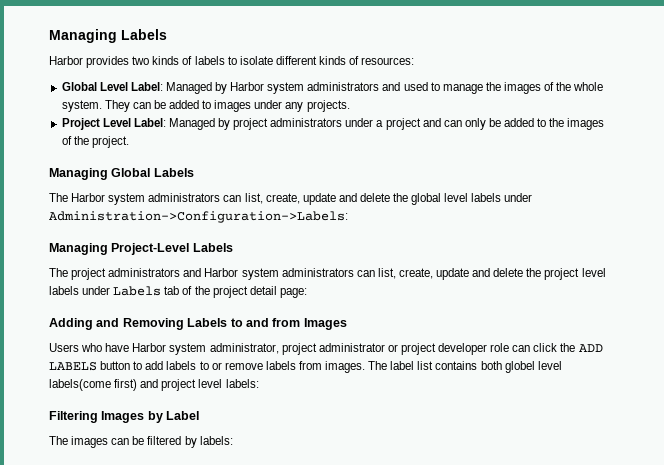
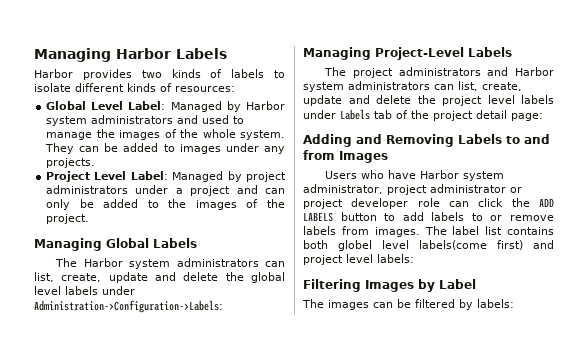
- Managing Labels
+ Managing Harbor Labels

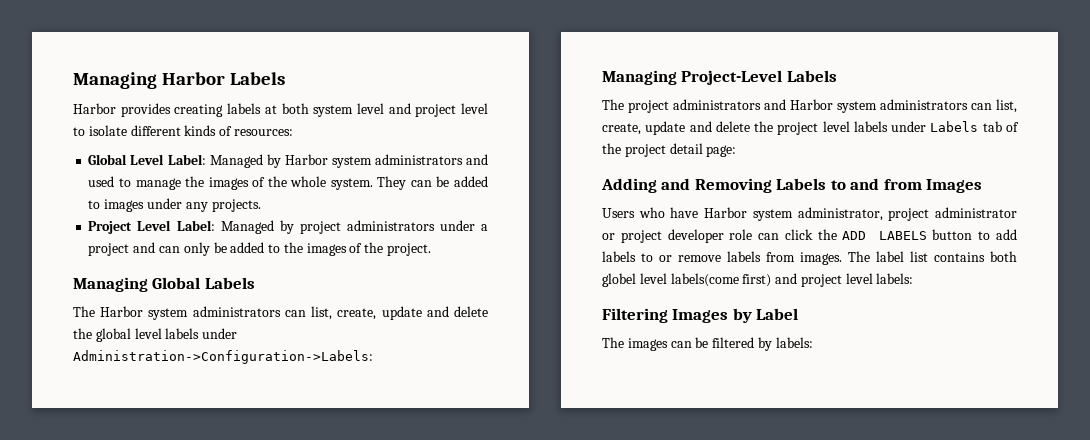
- Harbor provides two kinds of labels to isolate different kinds of resources:
+ Harbor provides creating labels at both system level and project level to isolate different kinds of resources:

